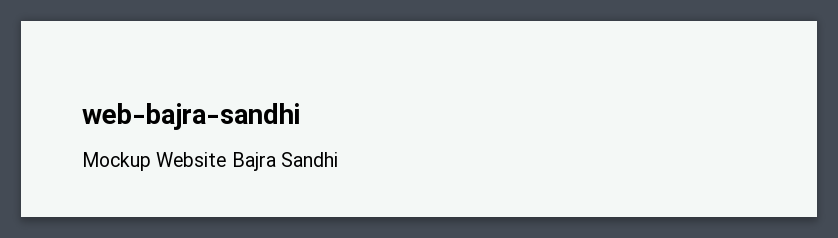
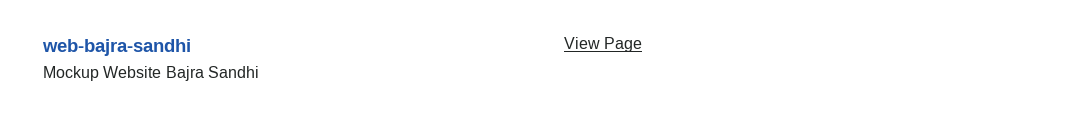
+ View Page

